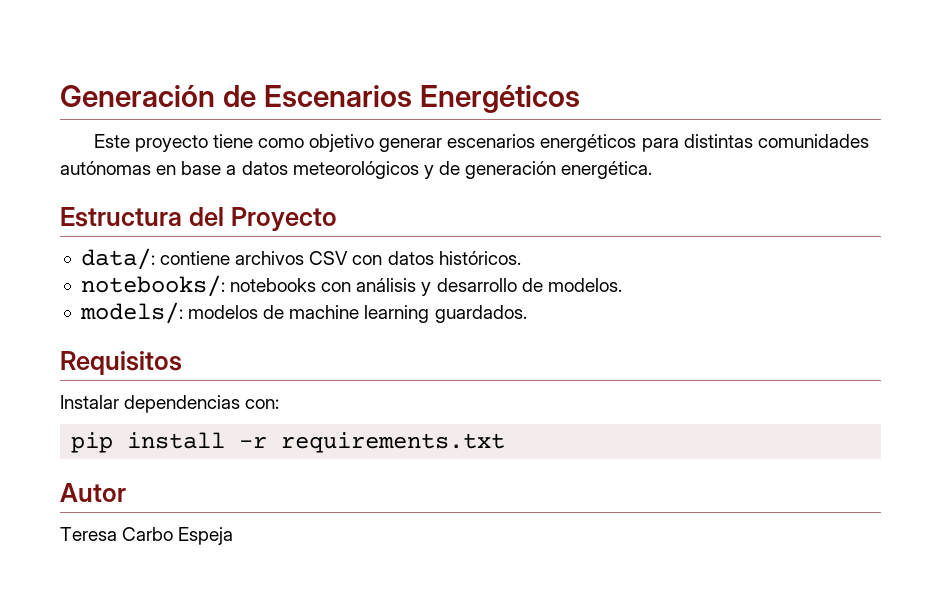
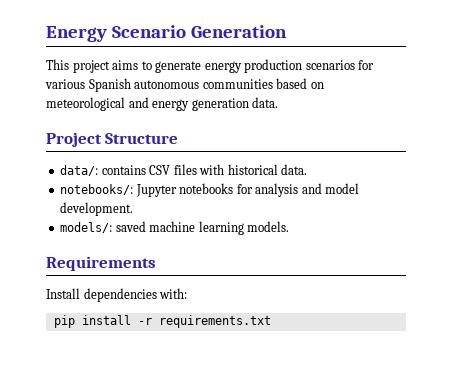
- Generación de Escenarios Energéticos
- Este proyecto tiene como objetivo generar escenarios energéticos para distintas comunidades autónomas en base a datos meteorológicos y de generación energética.
- Estructura del Proyecto
- data/: contiene archivos CSV con datos históricos.
- notebooks/: notebooks con análisis y desarrollo de modelos.
- models/: modelos de machine learning guardados.
- Requisitos
- Instalar dependencias con:
+ Energy Scenario Generation
+ This project aims to generate energy production scenarios for various Spanish autonomous communities based on meteorological and energy generation data.
+ Project Structure
+ data/: contains CSV files with historical data.
+ notebooks/: Jupyter notebooks for analysis and model development.
+ models/: saved machine learning models.
+ Requirements
+ Install dependencies with:
- Autor
- Teresa Carbo Espeja

